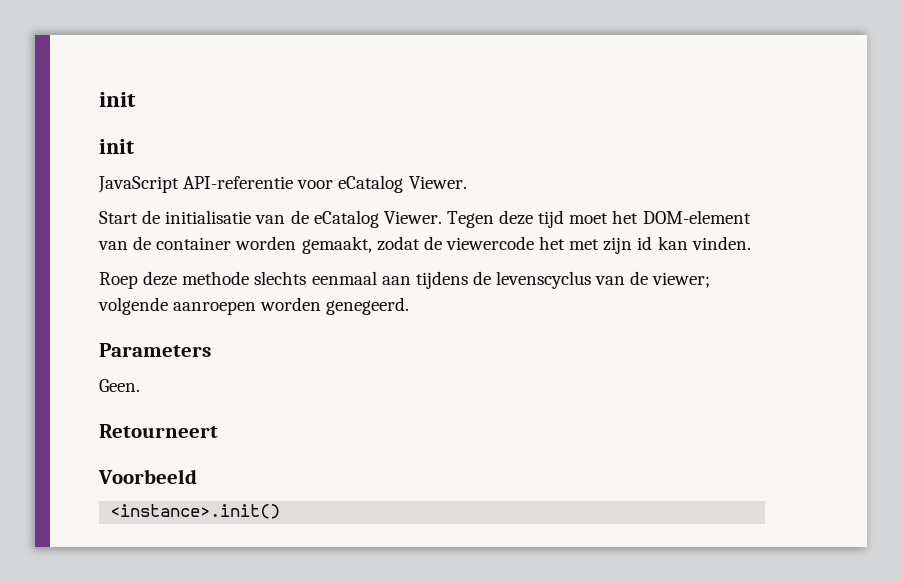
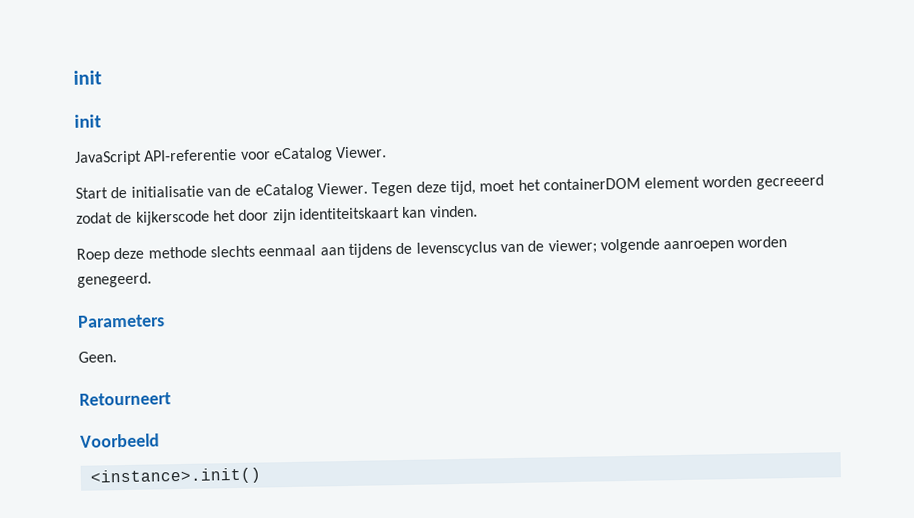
- Tegen deze tijd moet het DOM-element van de container worden gemaakt, zodat de viewercode het met zijn id kan vinden.
+ Tegen deze tijd, moet het containerDOM element worden gecreeerd zodat de kijkerscode het door zijn identiteitskaart kan vinden.

